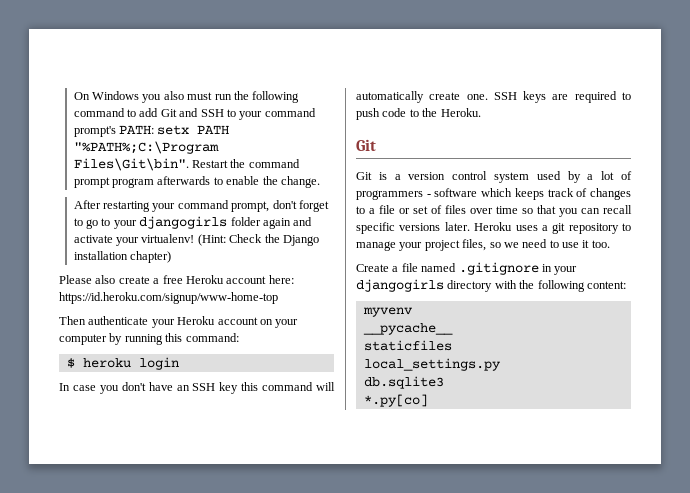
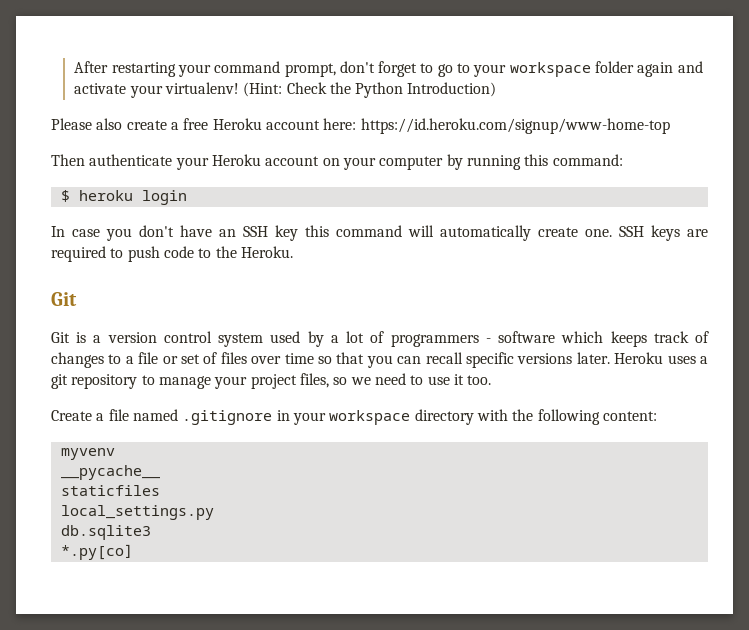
- On Windows you also must run the following command to add Git and SSH to your command prompt's PATH: setx PATH "%PATH%;C:\Program Files\Git\bin". Restart the command prompt program afterwards to enable the change.
- After restarting your command prompt, don't forget to go to your djangogirls folder again and activate your virtualenv!
+ After restarting your command prompt, don't forget to go to your workspace folder again and activate your virtualenv!
- (Hint: Check the Django installation chapter)
+ (Hint: Check the Python Introduction)
- Create a file named .gitignore in your djangogirls directory with the following content:
+ Create a file named .gitignore in your workspace directory with the following content:

